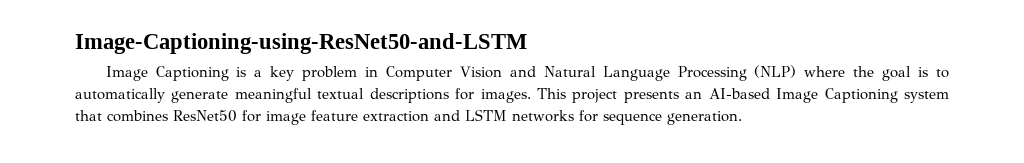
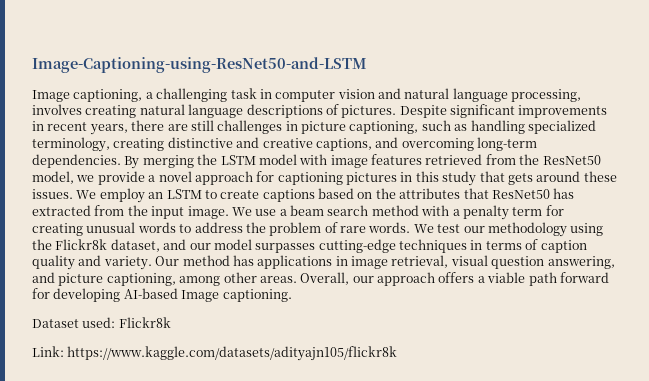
- Image Captioning is a key problem in Computer Vision and Natural Language Processing (NLP) where the goal is to automatically generate meaningful textual descriptions for images. This project presents an AI-based Image Captioning system that combines ResNet50 for image feature extraction and LSTM networks for sequence generation.
+ Image captioning, a challenging task in computer vision and natural language processing, involves creating natural language descriptions of pictures. Despite significant improvements in recent years, there are still challenges in picture captioning, such as handling specialized terminology, creating distinctive and creative captions, and overcoming long-term dependencies. By merging the LSTM model with image features retrieved from the ResNet50 model, we provide a novel approach for captioning pictures in this study that gets around these issues. We employ an LSTM to create captions based on the attributes that ResNet50 has extracted from the input image. We use a beam search method with a penalty term for creating unusual words to address the problem of rare words. We test our methodology using the Flickr8k dataset, and our model surpasses cutting-edge techniques in terms of caption quality and variety. Our method has applications in image retrieval, visual question answering, and picture captioning, among other areas. Overall, our approach offers a viable path forward for developing AI-based Image captioning.
+ Dataset used: Flickr8k
+ Link: https://www.kaggle.com/datasets/adityajn105/flickr8k

